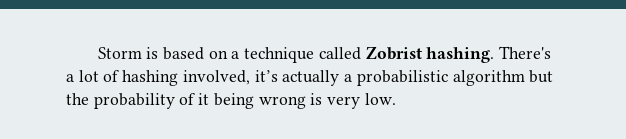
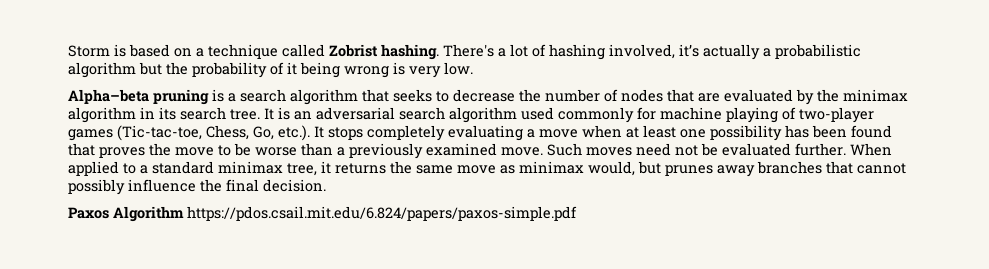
+ Alpha–beta pruning is a search algorithm that seeks to decrease the number of nodes that are evaluated by the minimax algorithm in its search tree. It is an adversarial search algorithm used commonly for machine playing of two-player games (Tic-tac-toe, Chess, Go, etc.). It stops completely evaluating a move when at least one possibility has been found that proves the move to be worse than a previously examined move. Such moves need not be evaluated further. When applied to a standard minimax tree, it returns the same move as minimax would, but prunes away branches that cannot possibly influence the final decision.
+ Paxos Algorithm https://pdos.csail.mit.edu/6.824/papers/paxos-simple.pdf

